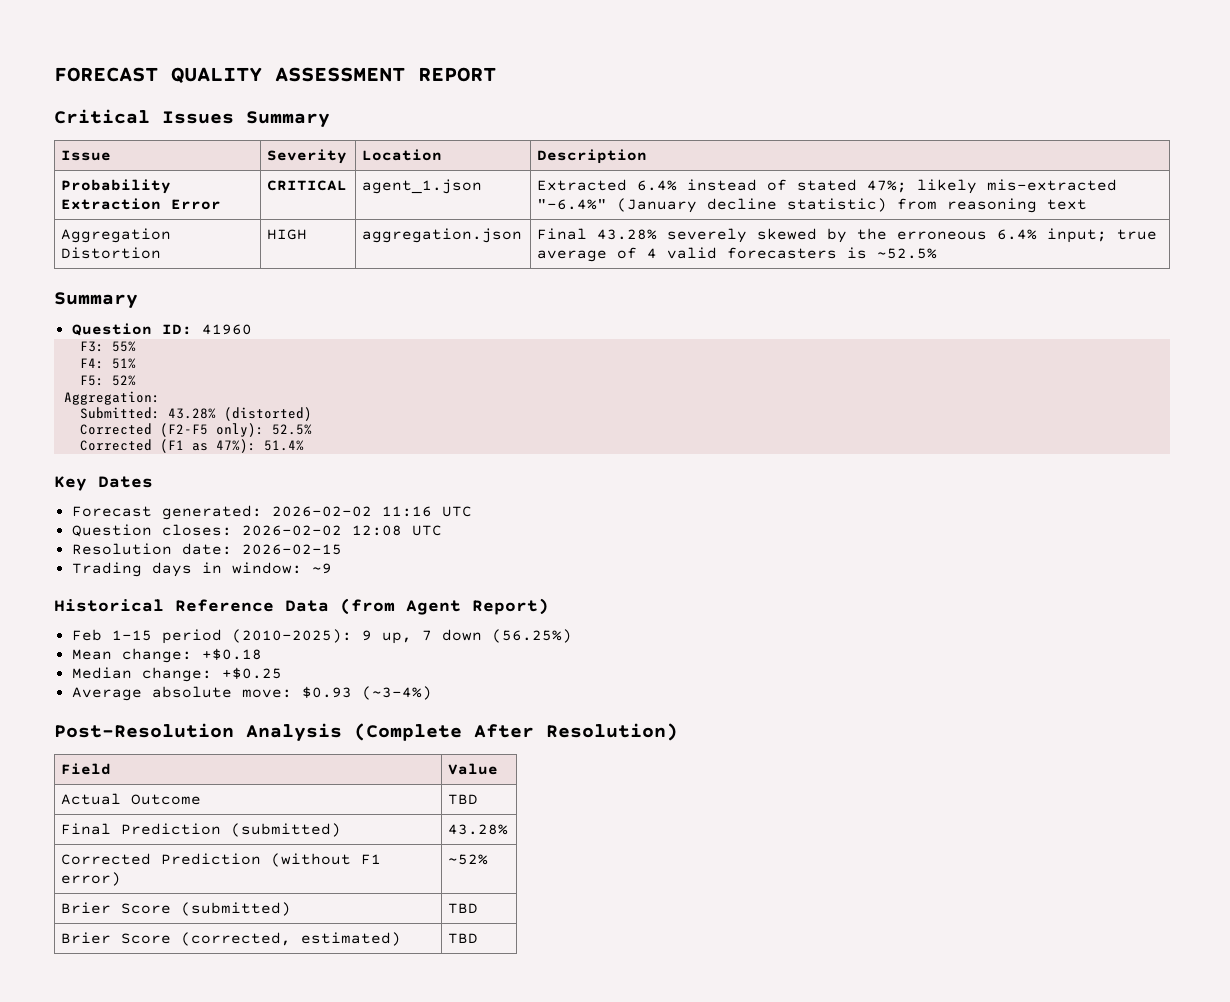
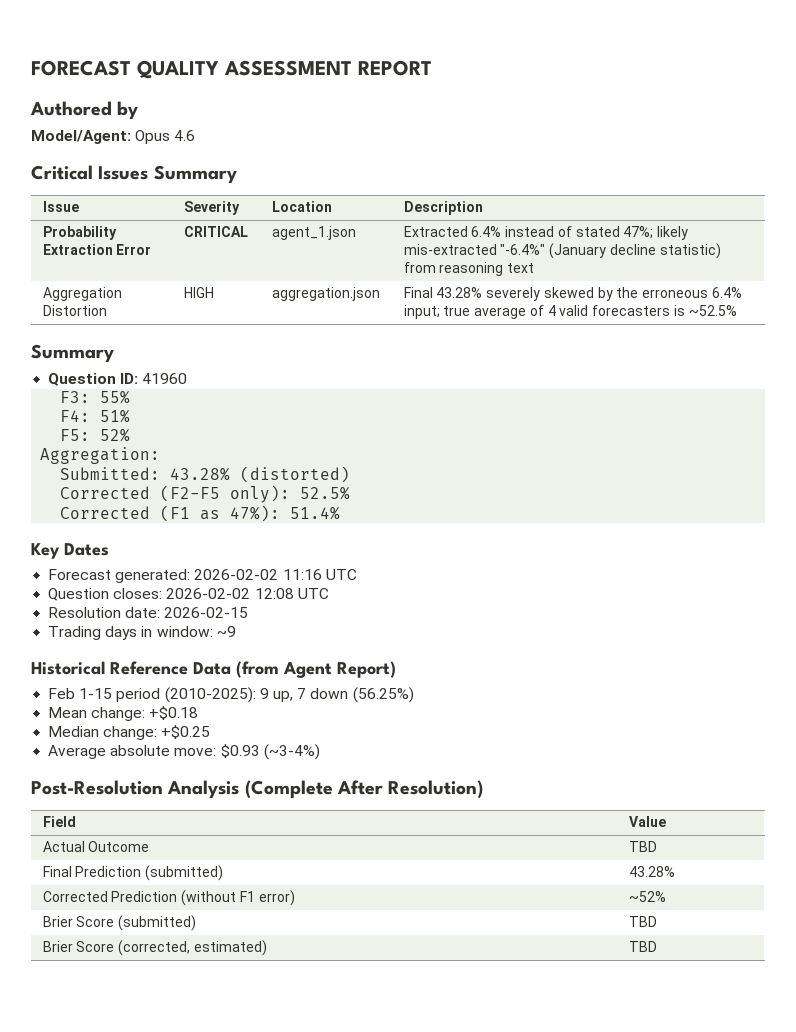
+ Authored by
+ Model/Agent: Opus 4.6

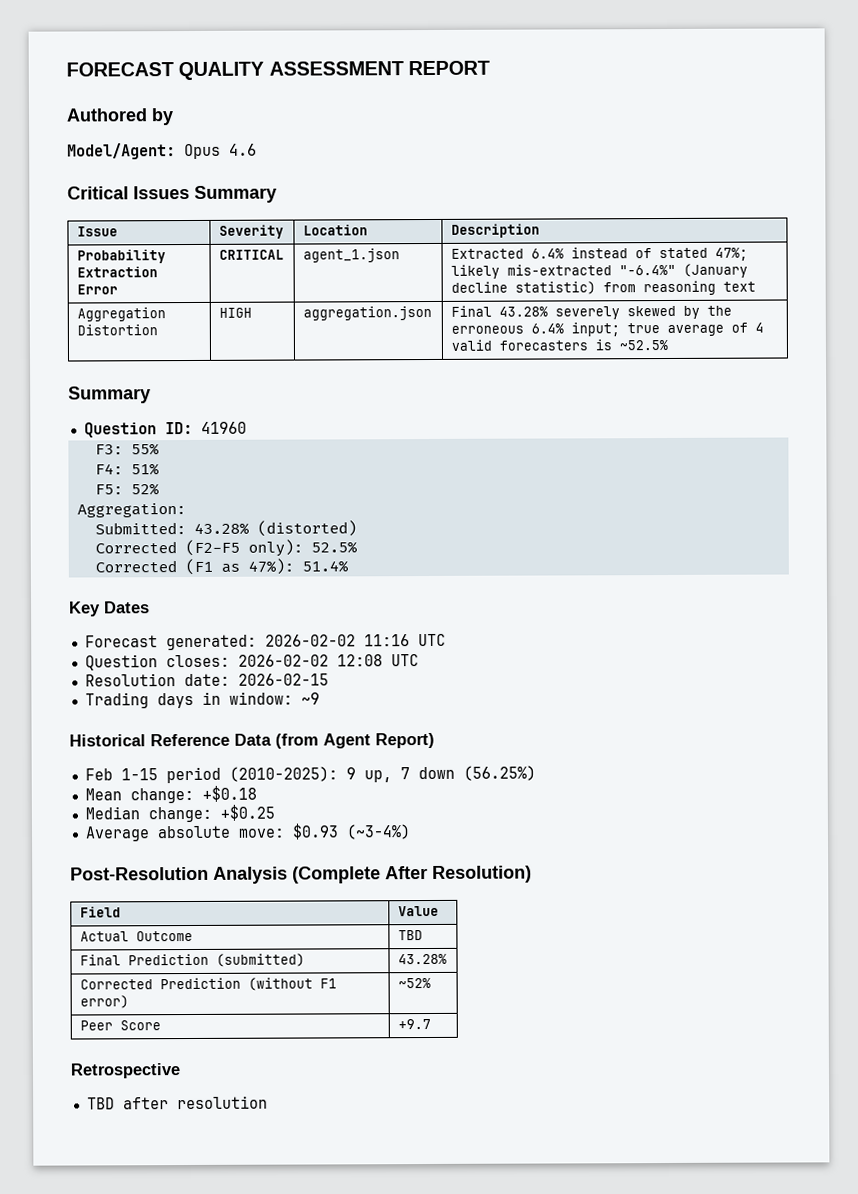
- Brier Score (submitted) | TBD
- Brier Score (corrected, estimated) | TBD
+ Peer Score | +9.7
+ Retrospective
+ TBD after resolution

